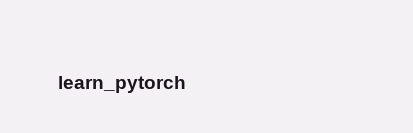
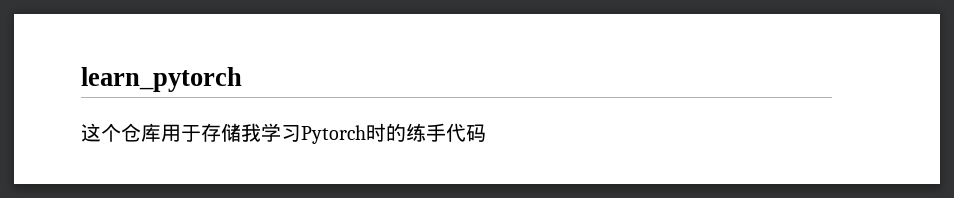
+ 这个仓库用于存储我学习Pytorch时的练手代码

